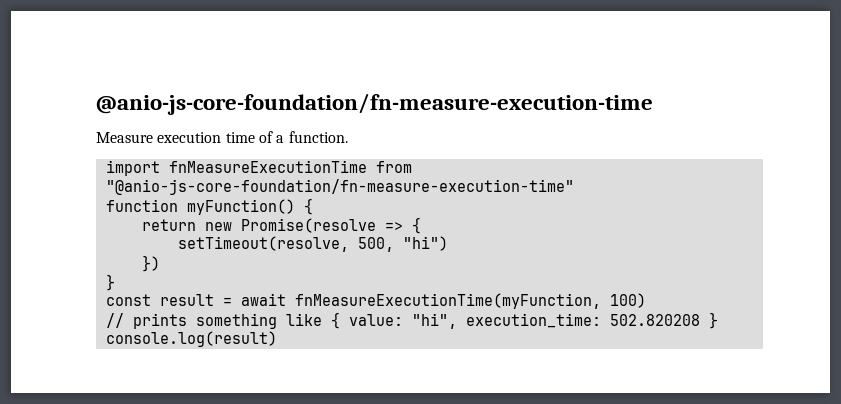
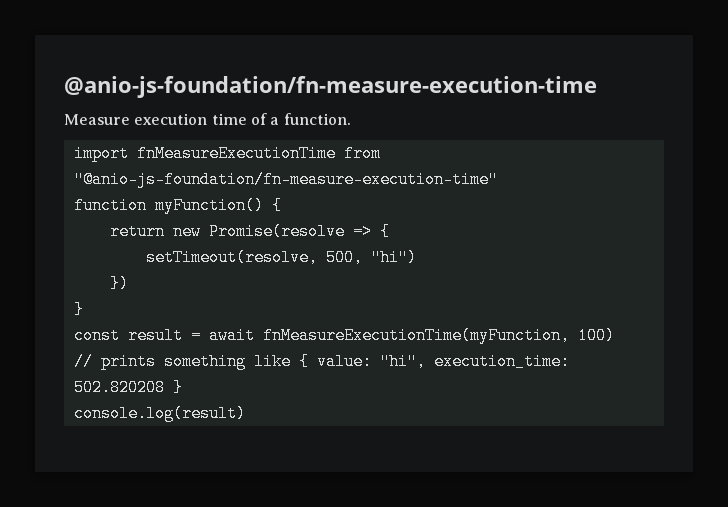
- @anio-js-core-foundation/fn-measure-execution-time
+ @anio-js-foundation/fn-measure-execution-time
- import fnMeasureExecutionTime from "@anio-js-core-foundation/fn-measure-execution-time"
+ import fnMeasureExecutionTime from "@anio-js-foundation/fn-measure-execution-time"

